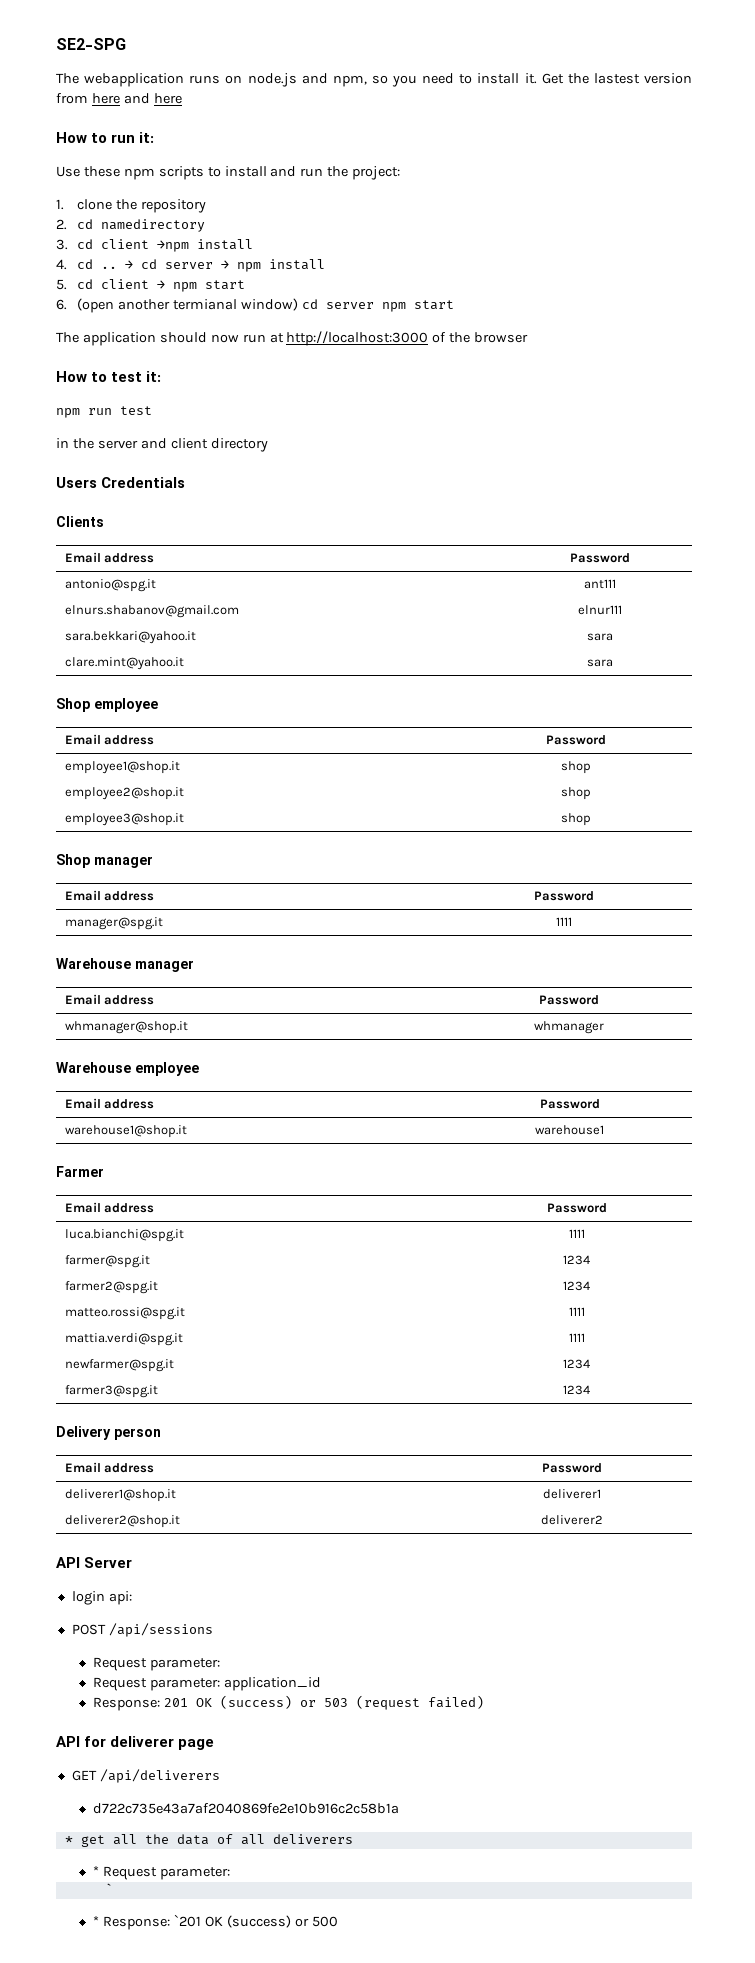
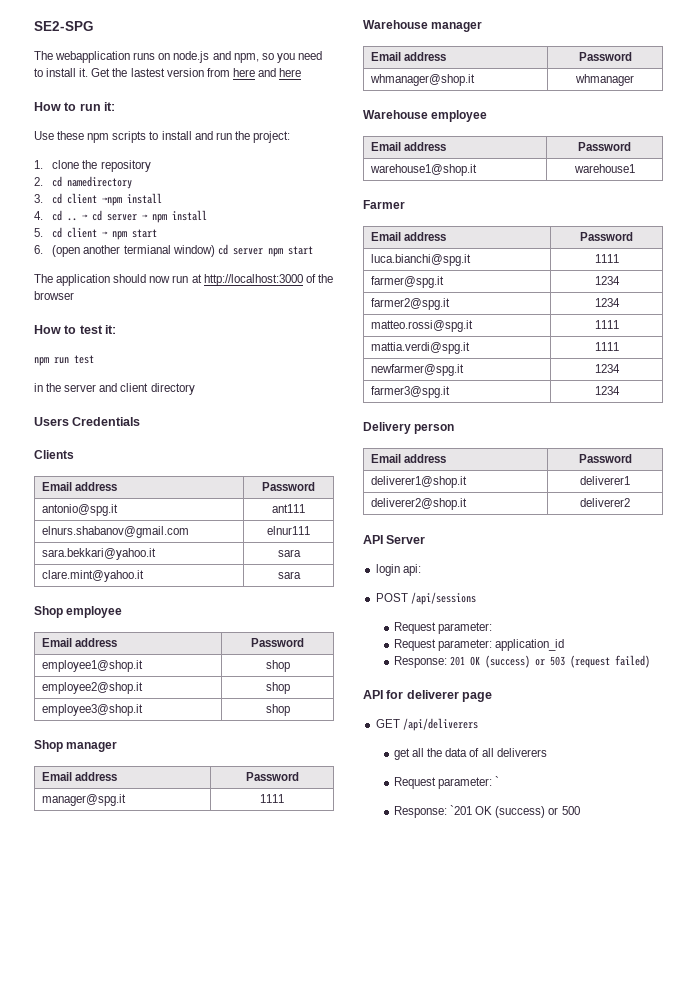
- d722c735e43a7af2040869fe2e10b916c2c58b1a
- * get all the data of all deliverers
+ get all the data of all deliverers
- * Request parameter:
- `
+ Request parameter: `
- * Response: `201 OK (success) or 500
+ Response: `201 OK (success) or 500

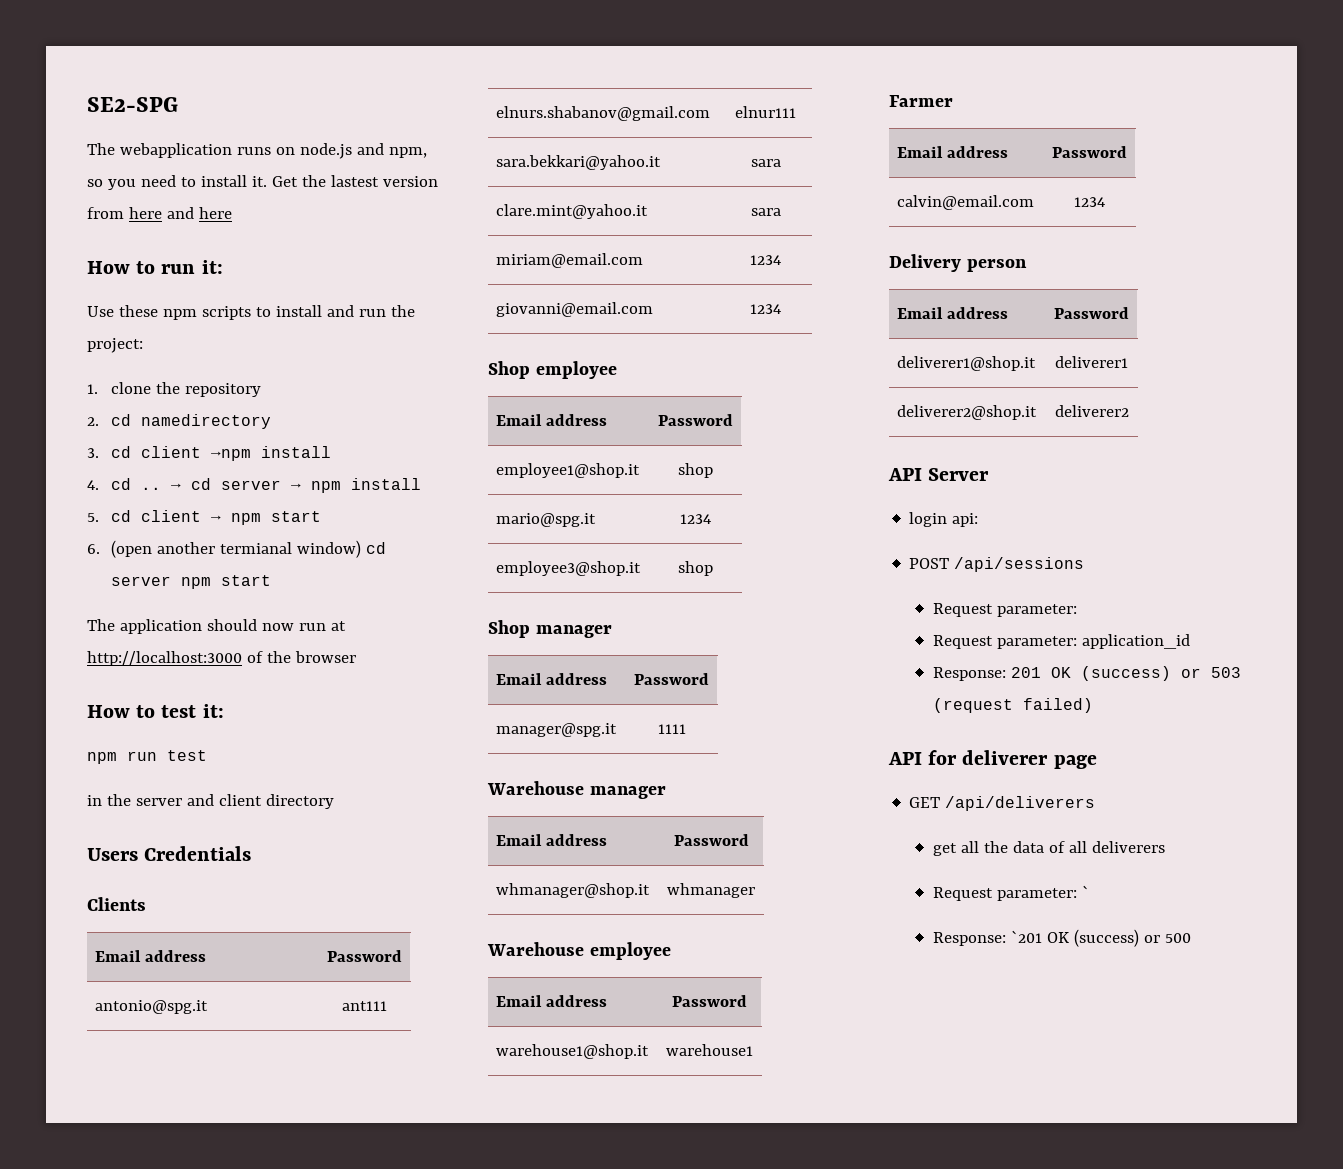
+ miriam@email.com | 1234
+ giovanni@email.com | 1234
- employee2@shop.it | shop
+ mario@spg.it | 1234
- luca.bianchi@spg.it | 1111
- farmer@spg.it | 1234
- farmer2@spg.it | 1234
- matteo.rossi@spg.it | 1111
- mattia.verdi@spg.it | 1111
- newfarmer@spg.it | 1234
- farmer3@spg.it | 1234
+ calvin@email.com | 1234

